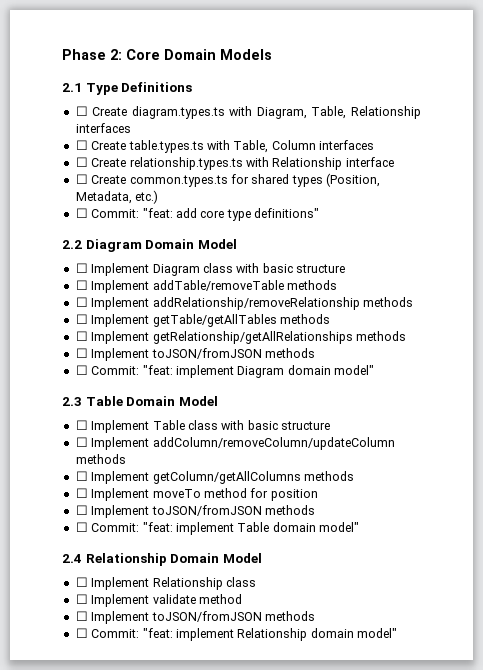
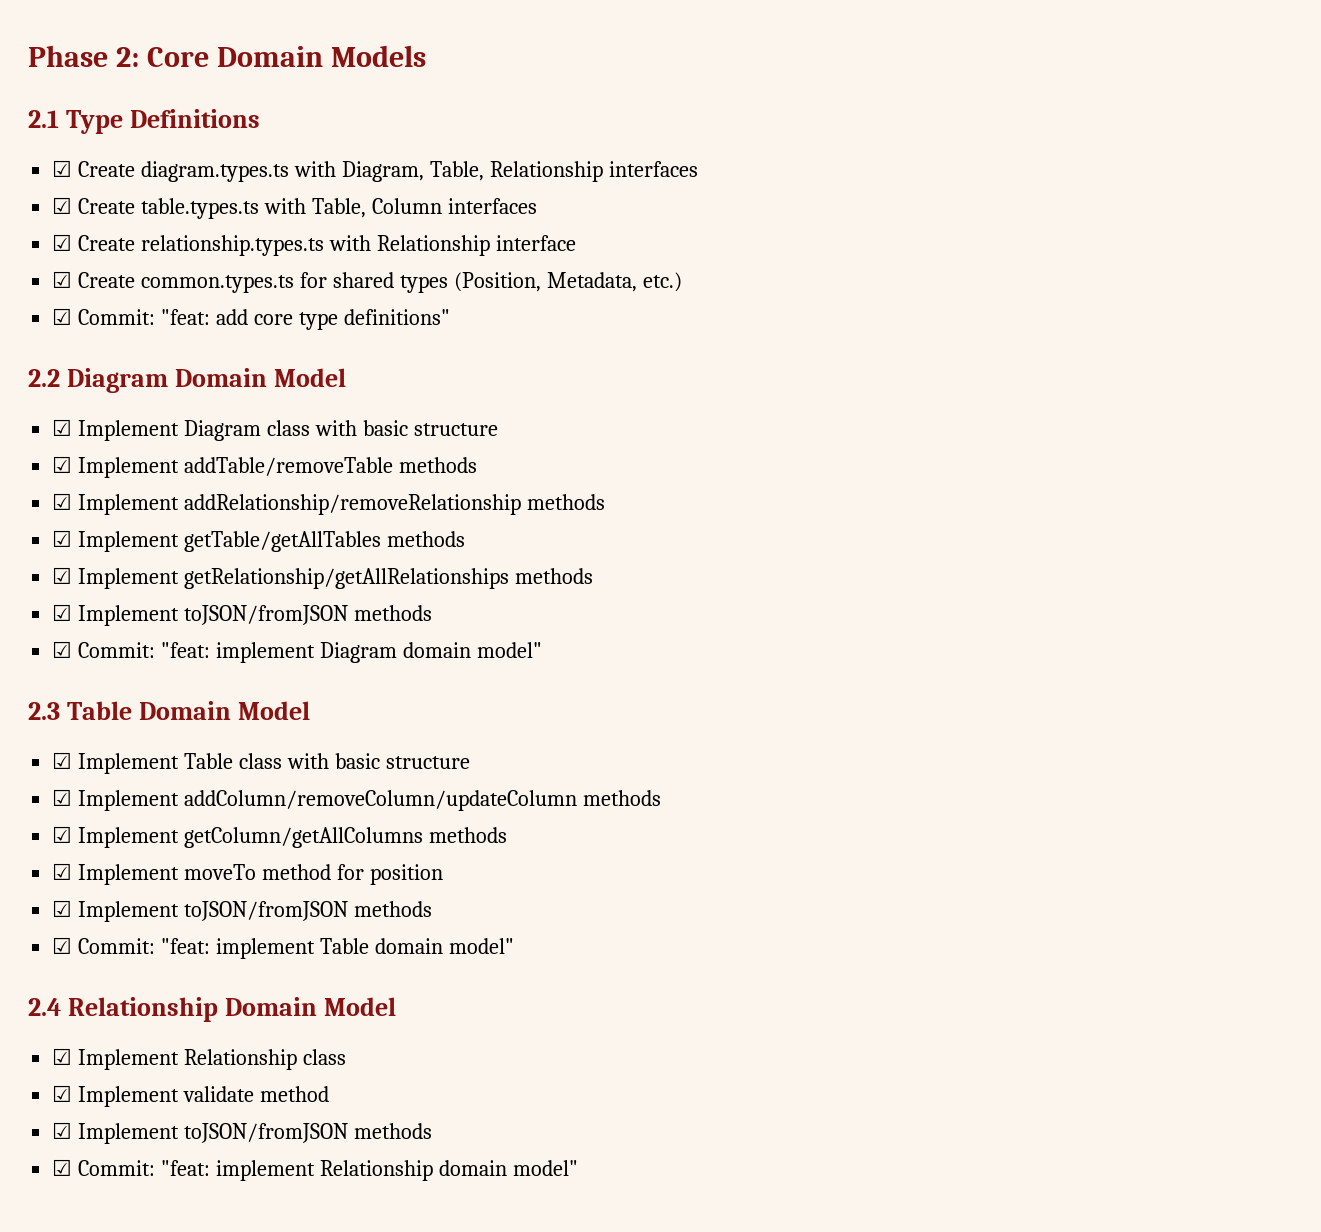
- ☐ Create diagram.types.ts with Diagram, Table, Relationship interfaces
+ ☑ Create diagram.types.ts with Diagram, Table, Relationship interfaces
- ☐ Create table.types.ts with Table, Column interfaces
+ ☑ Create table.types.ts with Table, Column interfaces
- ☐ Create relationship.types.ts with Relationship interface
+ ☑ Create relationship.types.ts with Relationship interface
- ☐ Create common.types.ts for shared types (Position, Metadata, etc.)
+ ☑ Create common.types.ts for shared types (Position, Metadata, etc.)
- ☐ Commit: "feat: add core type definitions"
+ ☑ Commit: "feat: add core type definitions"
- ☐ Implement Diagram class with basic structure
+ ☑ Implement Diagram class with basic structure
- ☐ Implement addTable/removeTable methods
+ ☑ Implement addTable/removeTable methods
- ☐ Implement addRelationship/removeRelationship methods
+ ☑ Implement addRelationship/removeRelationship methods
- ☐ Implement getTable/getAllTables methods
+ ☑ Implement getTable/getAllTables methods
- ☐ Implement getRelationship/getAllRelationships methods
- ☐ Implement toJSON/fromJSON methods
- ☐ Commit: "feat: implement Diagram domain model"
+ ☑ Implement getRelationship/getAllRelationships methods
+ ☑ Implement toJSON/fromJSON methods
+ ☑ Commit: "feat: implement Diagram domain model"
- ☐ Implement Table class with basic structure
+ ☑ Implement Table class with basic structure
- ☐ Implement addColumn/removeColumn/updateColumn methods
+ ☑ Implement addColumn/removeColumn/updateColumn methods
- ☐ Implement getColumn/getAllColumns methods
+ ☑ Implement getColumn/getAllColumns methods
- ☐ Implement moveTo method for position
- ☐ Implement toJSON/fromJSON methods
- ☐ Commit: "feat: implement Table domain model"
+ ☑ Implement moveTo method for position
+ ☑ Implement toJSON/fromJSON methods
+ ☑ Commit: "feat: implement Table domain model"
- ☐ Implement Relationship class
+ ☑ Implement Relationship class
- ☐ Implement validate method
- ☐ Implement toJSON/fromJSON methods
- ☐ Commit: "feat: implement Relationship domain model"
+ ☑ Implement validate method
+ ☑ Implement toJSON/fromJSON methods
+ ☑ Commit: "feat: implement Relationship domain model"

